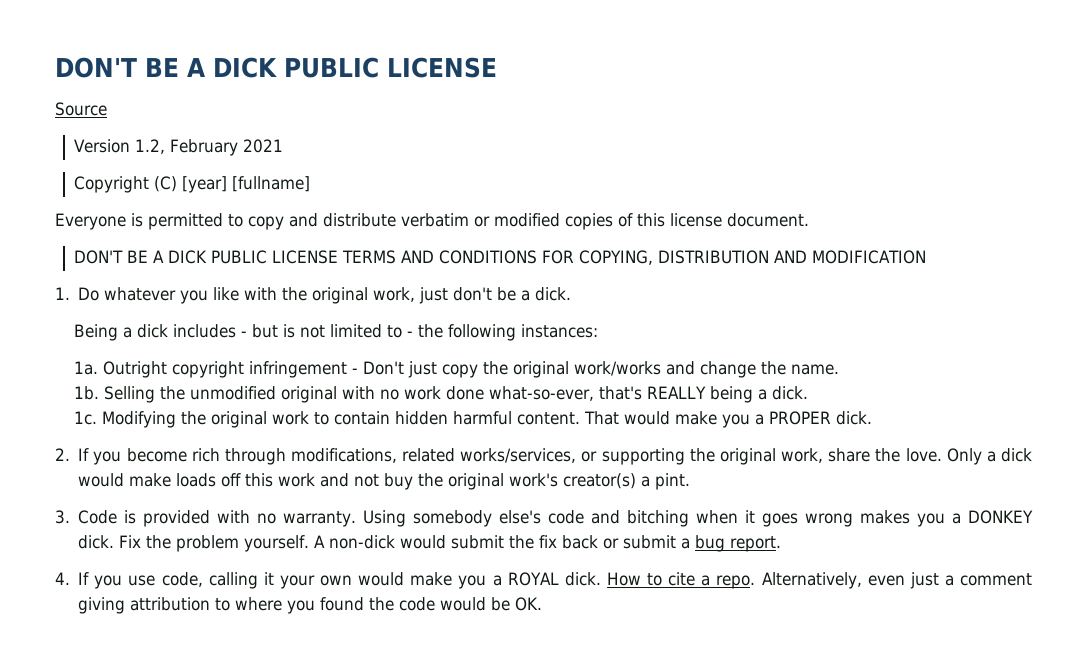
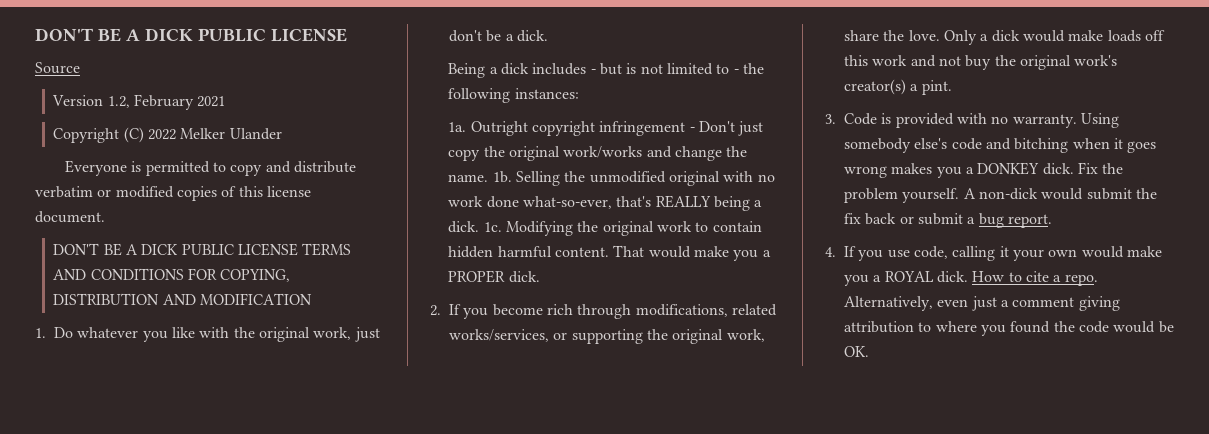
- Copyright (C) [year] [fullname]
+ Copyright (C) 2022 Melker Ulander
- Outright copyright infringement - Don't just copy the original work/works and change the name.
- 1b.
+ Outright copyright infringement - Don't just copy the original work/works and change the name. 1b.
- Selling the unmodified original with no work done what-so-ever, that's REALLY being a dick.
- 1c.
+ Selling the unmodified original with no work done what-so-ever, that's REALLY being a dick. 1c.

